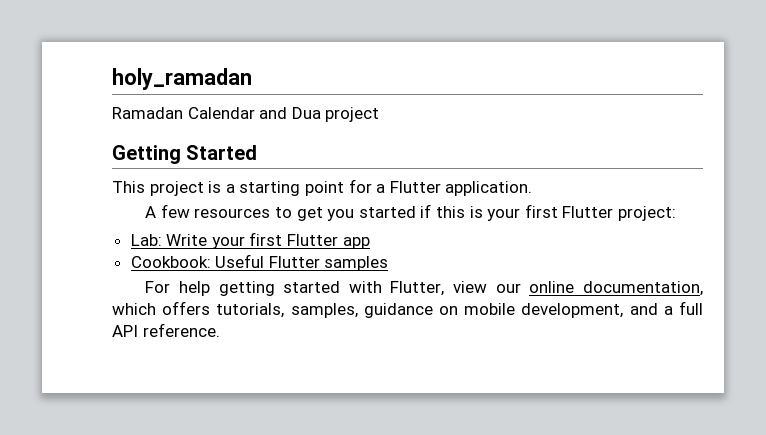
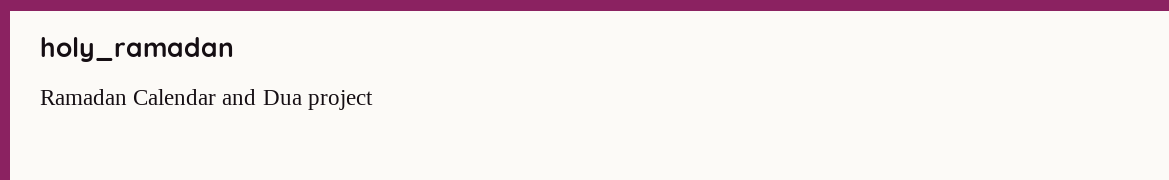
- Getting Started
- This project is a starting point for a Flutter application.
- A few resources to get you started if this is your first Flutter project:
- Lab: Write your first Flutter app
- Cookbook: Useful Flutter samples
- For help getting started with Flutter, view our online documentation, which offers tutorials, samples, guidance on mobile development, and a full API reference.

